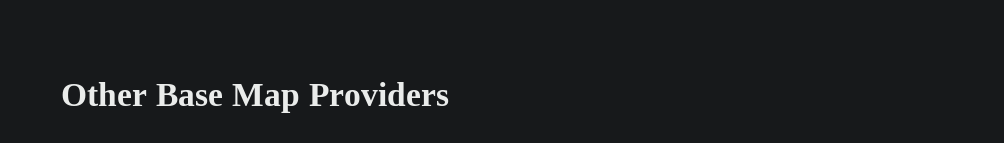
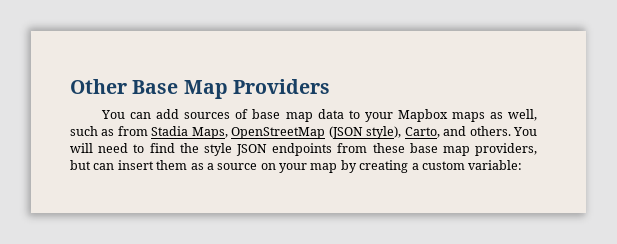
+ You can add sources of base map data to your Mapbox maps as well, such as from Stadia Maps, OpenStreetMap (JSON style), Carto, and others. You will need to find the style JSON endpoints from these base map providers, but can insert them as a source on your map by creating a custom variable:

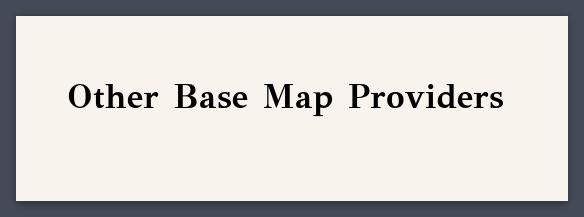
- You can add sources of base map data to your Mapbox maps as well, such as from Stadia Maps, OpenStreetMap (JSON style), Carto, and others. You will need to find the style JSON endpoints from these base map providers, but can insert them as a source on your map by creating a custom variable:

